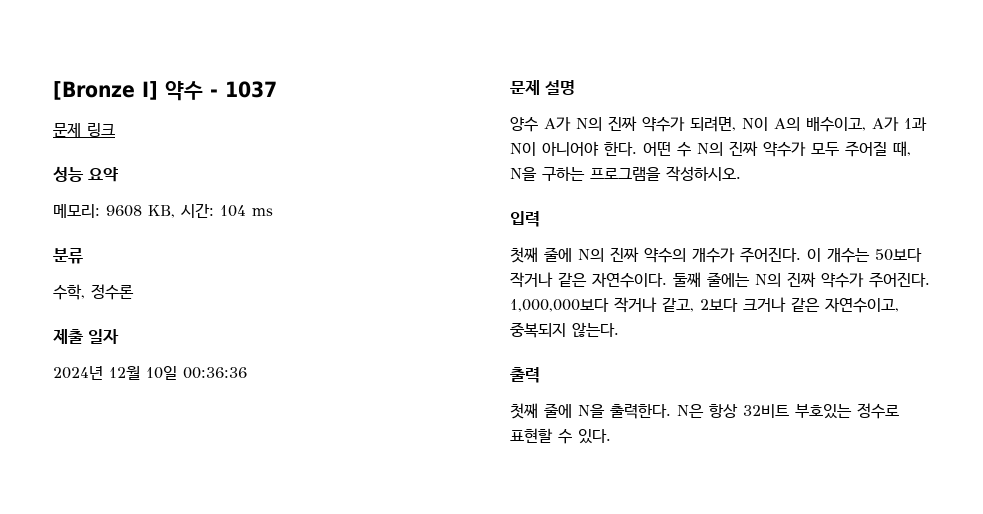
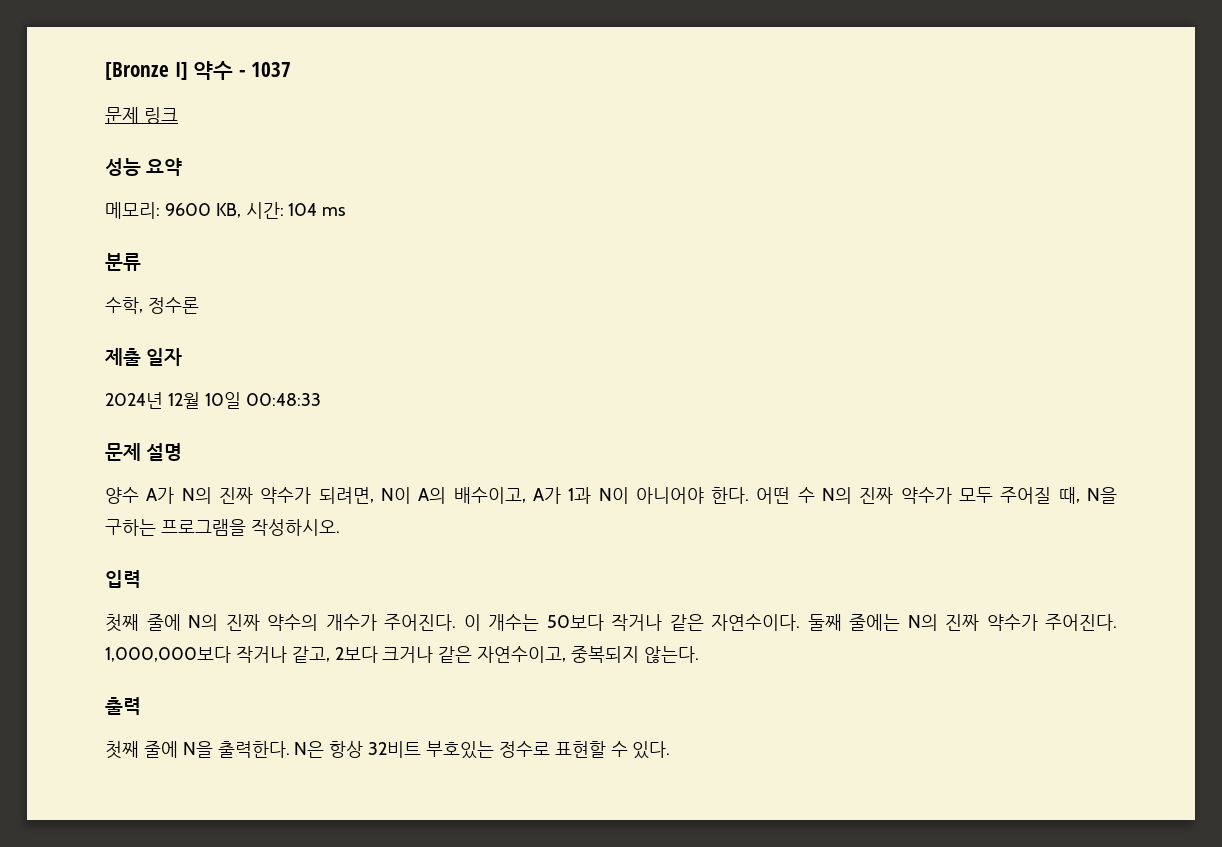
- 메모리: 9608 KB, 시간: 104 ms
+ 메모리: 9600 KB, 시간: 104 ms
- 2024년 12월 10일 00:36:36
+ 2024년 12월 10일 00:48:33

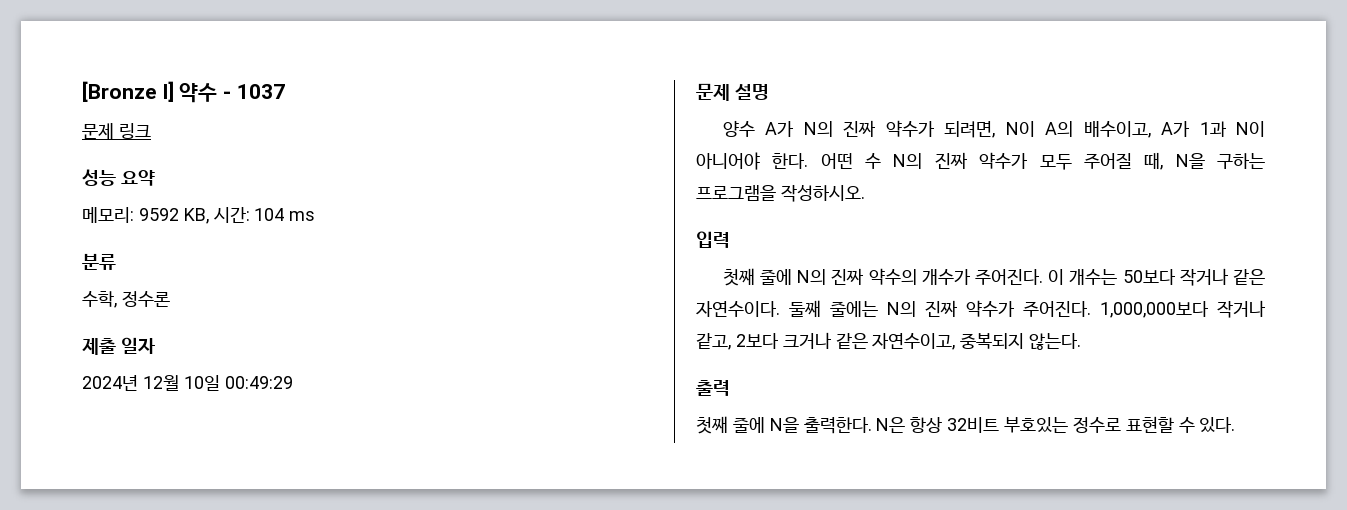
- 메모리: 9600 KB, 시간: 104 ms
+ 메모리: 9592 KB, 시간: 104 ms
- 2024년 12월 10일 00:48:33
+ 2024년 12월 10일 00:49:29

